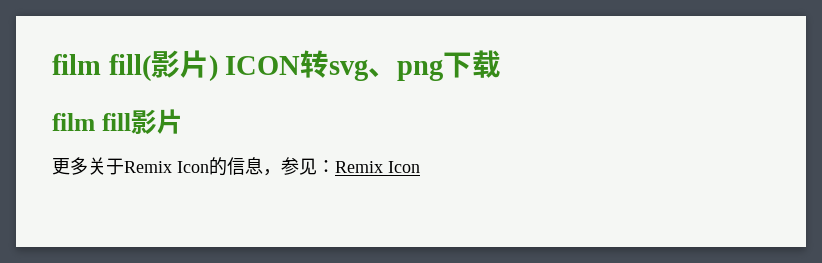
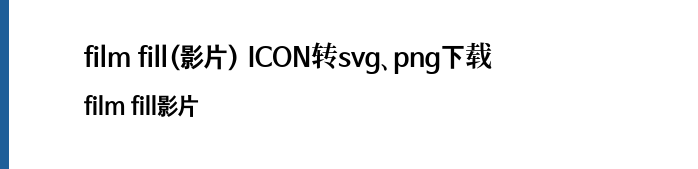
- 更多关于Remix Icon的信息，参见：Remix Icon

